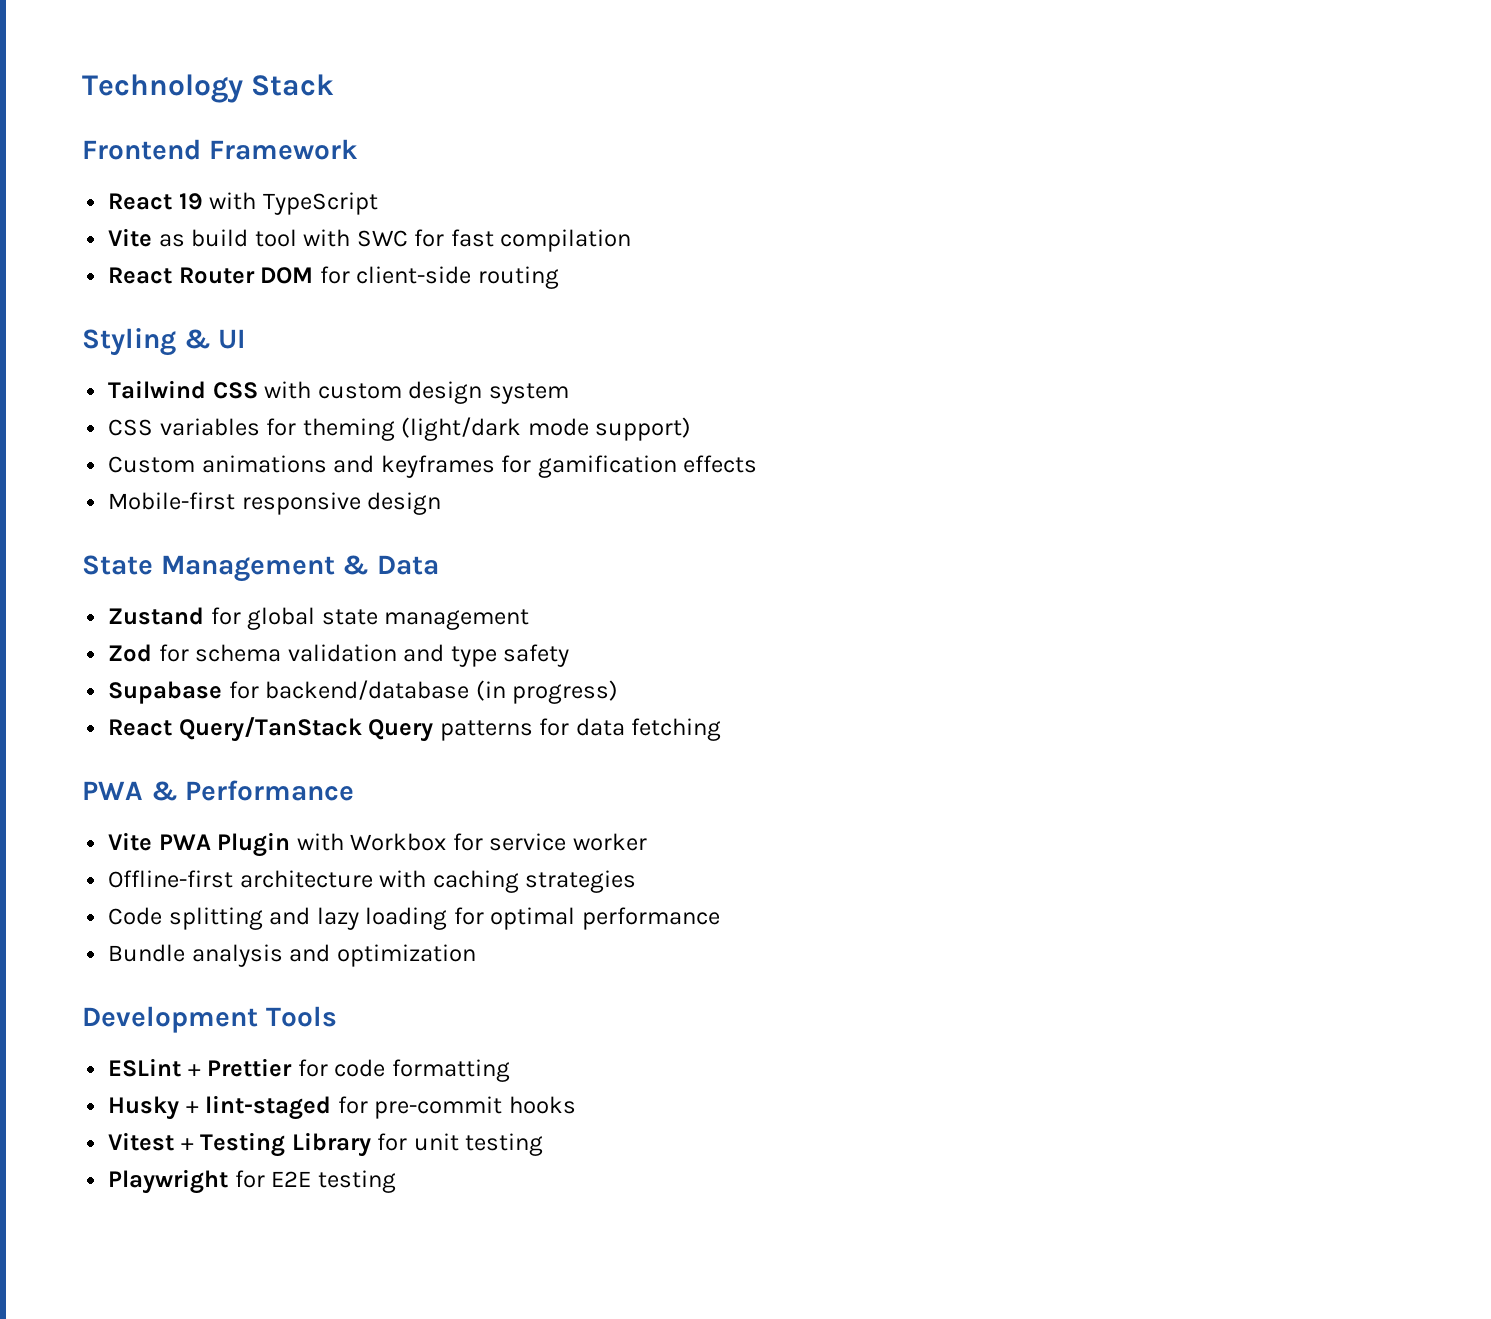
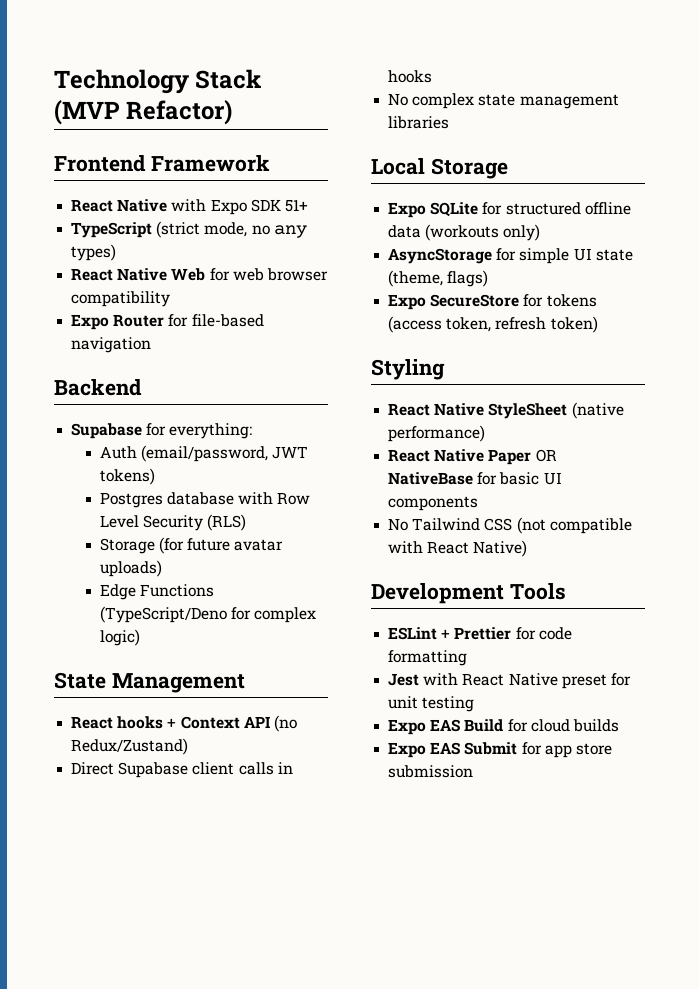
- Technology Stack
+ Technology Stack (MVP Refactor)
- React 19 with TypeScript
- Vite as build tool with SWC for fast compilation
- React Router DOM for client-side routing
- Styling & UI
- Tailwind CSS with custom design system
- CSS variables for theming (light/dark mode support)
- Custom animations and keyframes for gamification effects
- Mobile-first responsive design
- State Management & Data
- Zustand for global state management
- Zod for schema validation and type safety
- Supabase for backend/database (in progress)
- React Query/TanStack Query patterns for data fetching
- PWA & Performance
- Vite PWA Plugin with Workbox for service worker
- Offline-first architecture with caching strategies
- Code splitting and lazy loading for optimal performance
- Bundle analysis and optimization
+ React Native with Expo SDK 51+
+ TypeScript (strict mode, no any types)
+ React Native Web for web browser compatibility
+ Expo Router for file-based navigation
+ Backend
+ Supabase for everything:
+ Auth (email/password, JWT tokens)
+ Postgres database with Row Level Security (RLS)
+ Storage (for future avatar uploads)
+ Edge Functions (TypeScript/Deno for complex logic)
+ State Management
+ React hooks + Context API (no Redux/Zustand)
+ Direct Supabase client calls in hooks
+ No complex state management libraries
+ Local Storage
+ Expo SQLite for structured offline data (workouts only)
+ AsyncStorage for simple UI state (theme, flags)
+ Expo SecureStore for tokens (access token, refresh token)
+ Styling
+ React Native StyleSheet (native performance)
+ React Native Paper OR NativeBase for basic UI components
+ No Tailwind CSS (not compatible with React Native)
- Husky + lint-staged for pre-commit hooks
- Vitest + Testing Library for unit testing
- Playwright for E2E testing
+ Jest with React Native preset for unit testing
+ Expo EAS Build for cloud builds
+ Expo EAS Submit for app store submission

